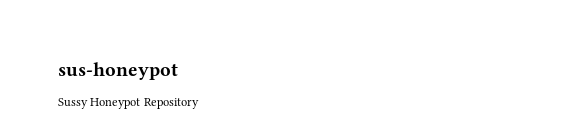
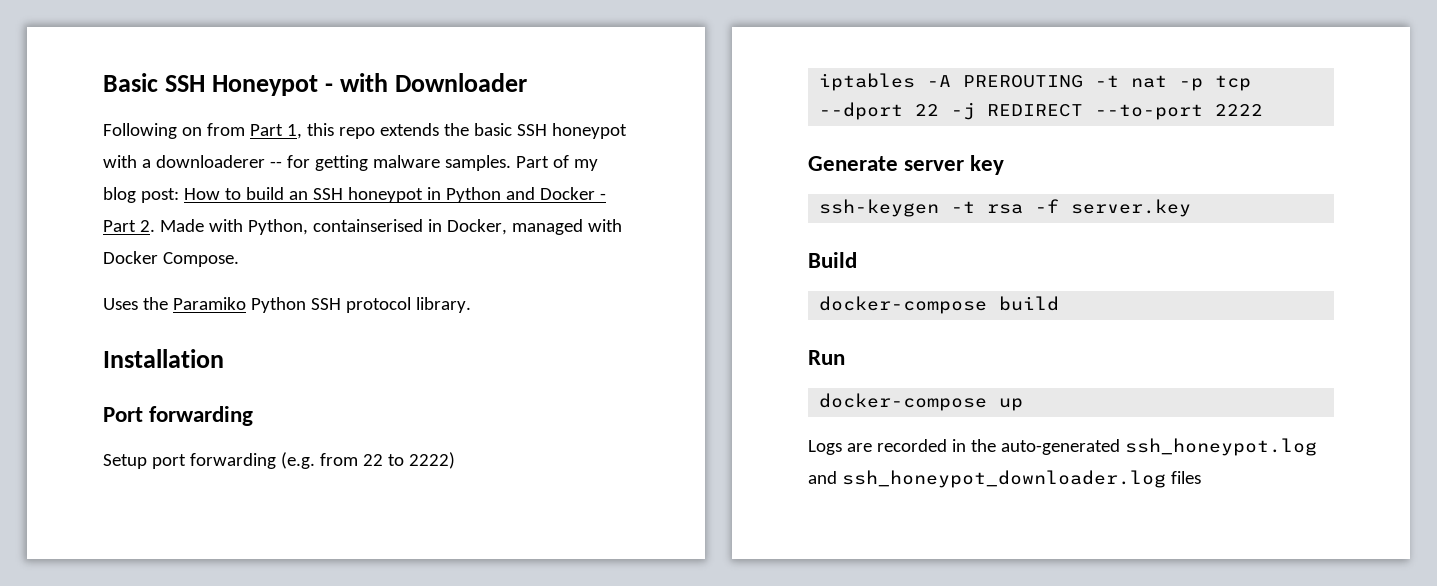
- sus-honeypot
- Sussy Honeypot Repository
+ Basic SSH Honeypot - with Downloader
+ Following on from Part 1, this repo extends the basic SSH honeypot with a downloaderer -- for getting malware samples. Part of my blog post: How to build an SSH honeypot in Python and Docker - Part 2. Made with Python, containserised in Docker, managed with Docker Compose.
+ Uses the Paramiko Python SSH protocol library.
+ Installation
+ Port forwarding
+ Setup port forwarding (e.g. from 22 to 2222)
+ iptables -A PREROUTING -t nat -p tcp --dport 22 -j REDIRECT --to-port 2222
+ Generate server key
+ ssh-keygen -t rsa -f server.key
+ Build
+ docker-compose build
+ Run
+ docker-compose up
+ Logs are recorded in the auto-generated ssh_honeypot.log and ssh_honeypot_downloader.log files

